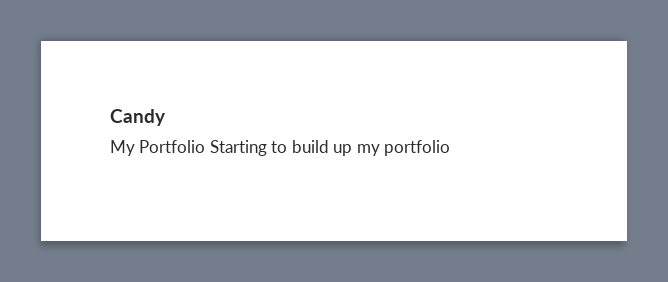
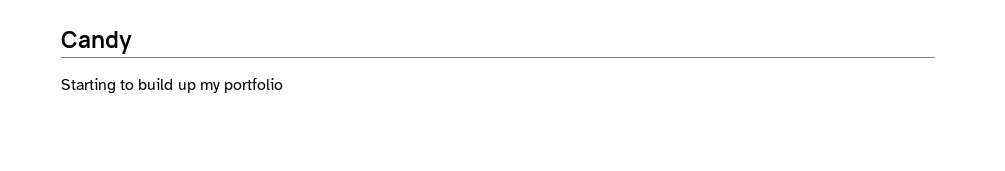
- My Portfolio Starting to build up my portfolio
+ Starting to build up my portfolio

